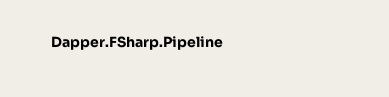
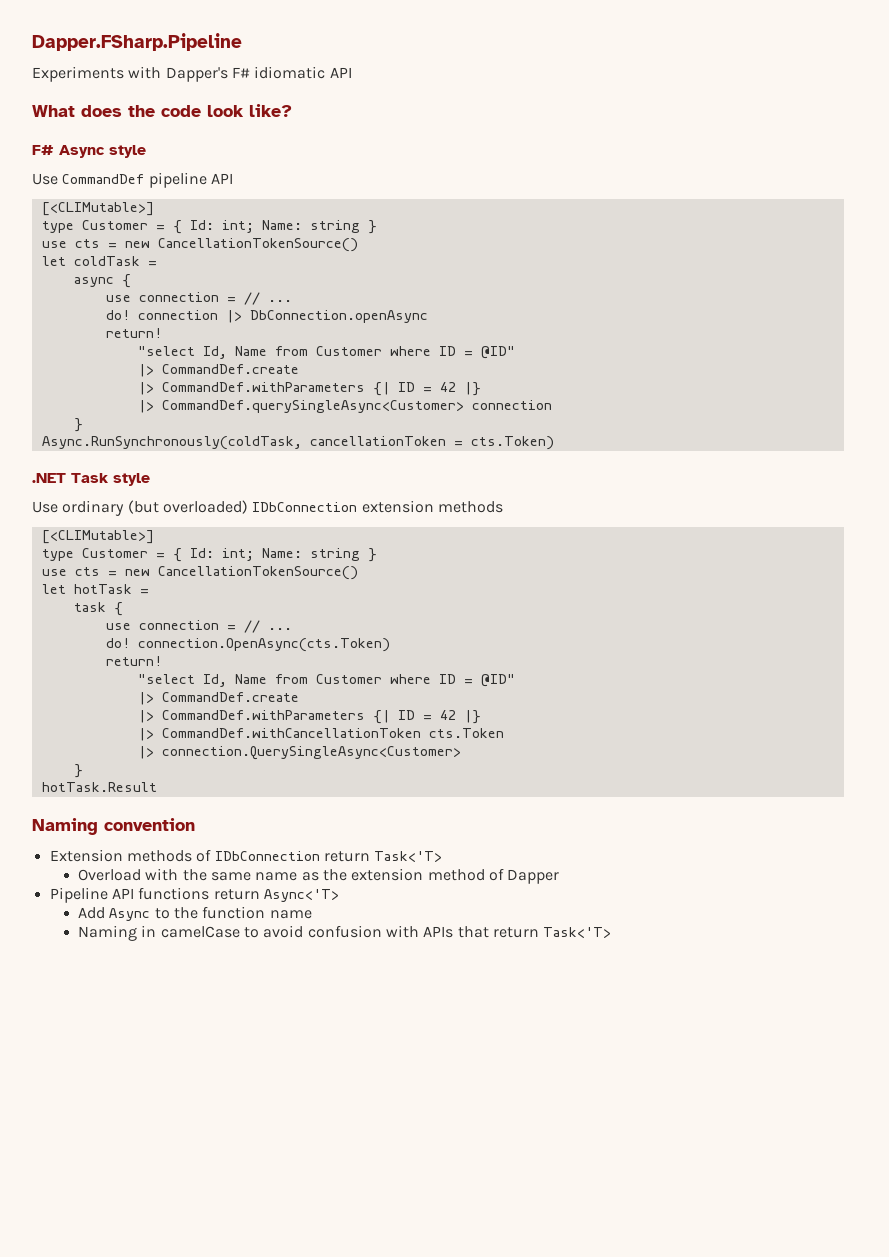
+ Experiments with Dapper's F# idiomatic API
+ What does the code look like?
+ F# Async style
+ Use CommandDef pipeline API
+ [<CLIMutable>]
+ type Customer = { Id: int; Name: string }
+ use cts = new CancellationTokenSource()
+ let coldTask =
+ async {
+ use connection = // ...
+ do! connection |> DbConnection.openAsync
+ return!
+ "select Id, Name from Customer where ID = @ID"
+ |> CommandDef.create
+ |> CommandDef.withParameters {| ID = 42 |}
+ |> CommandDef.querySingleAsync<Customer> connection
+ }
+ Async.RunSynchronously(coldTask, cancellationToken = cts.Token)
+ .NET Task style
+ Use ordinary (but overloaded) IDbConnection extension methods
+ [<CLIMutable>]
+ type Customer = { Id: int; Name: string }
+ use cts = new CancellationTokenSource()
+ let hotTask =
+ task {
+ use connection = // ...
+ do! connection.OpenAsync(cts.Token)
+ return!
+ "select Id, Name from Customer where ID = @ID"
+ |> CommandDef.create
+ |> CommandDef.withParameters {| ID = 42 |}
+ |> CommandDef.withCancellationToken cts.Token
+ |> connection.QuerySingleAsync<Customer>
+ }
+ hotTask.Result
+ Naming convention
+ Extension methods of IDbConnection return Task<'T>
+ Overload with the same name as the extension method of Dapper
+ Pipeline API functions return Async<'T>
+ Add Async to the function name
+ Naming in camelCase to avoid confusion with APIs that return Task<'T>

